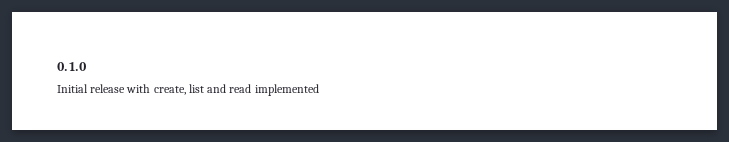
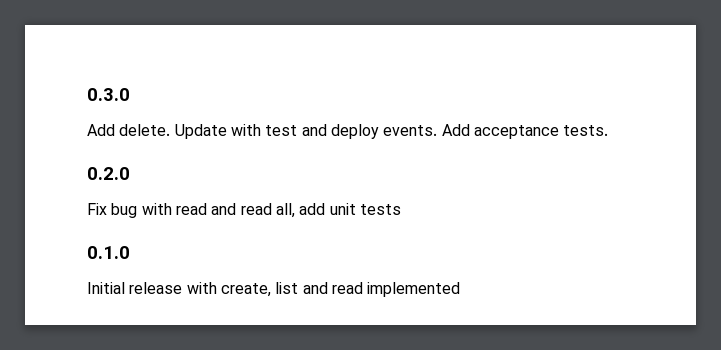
+ 0.3.0
+ Add delete. Update with test and deploy events. Add acceptance tests.
+ 0.2.0
+ Fix bug with read and read all, add unit tests

